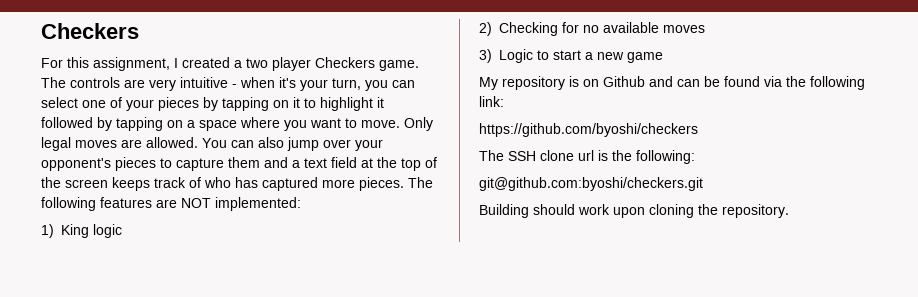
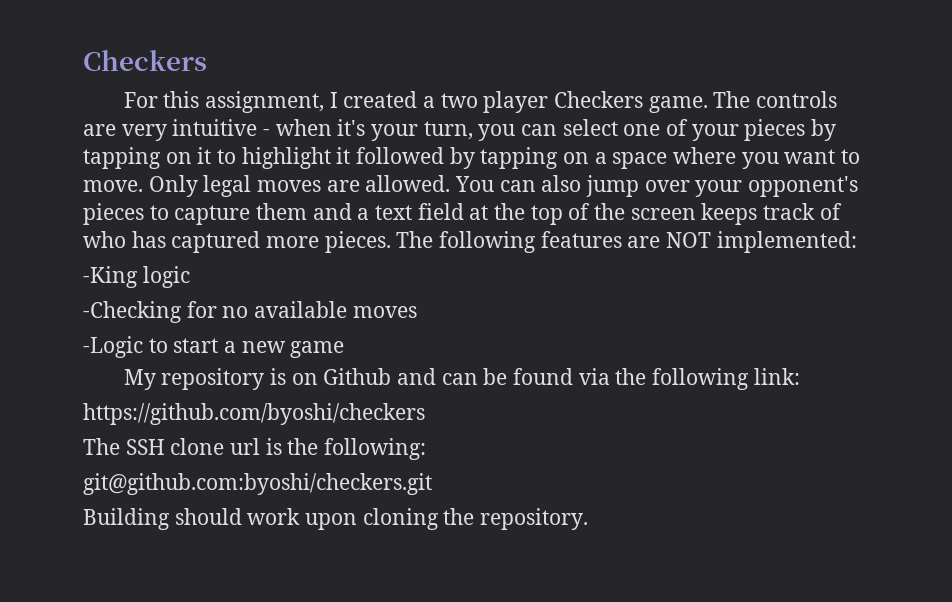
- 1) King logic
+ -King logic
- 2) Checking for no available moves
+ -Checking for no available moves
- 3) Logic to start a new game
+ -Logic to start a new game

